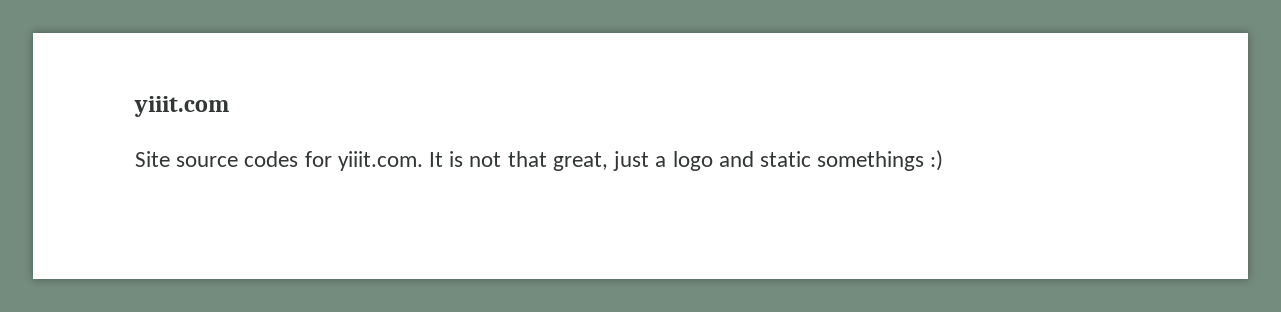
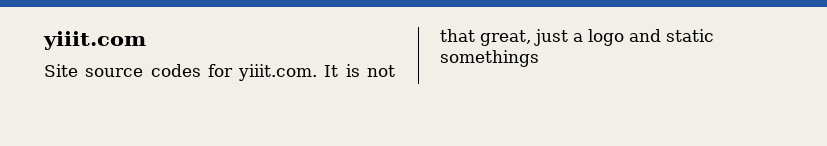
- Site source codes for yiiit.com. It is not that great, just a logo and static somethings :)
+ Site source codes for yiiit.com. It is not that great, just a logo and static somethings

